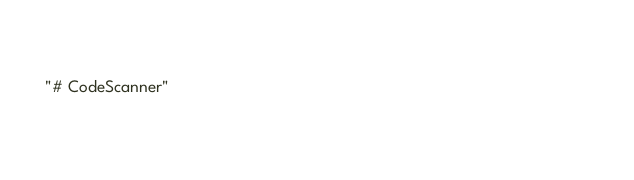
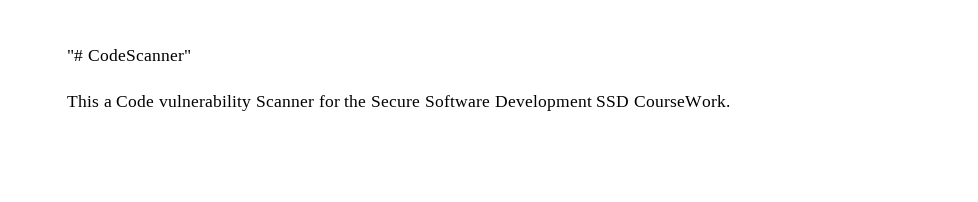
+ This a Code vulnerability Scanner for the Secure Software Development SSD CourseWork.

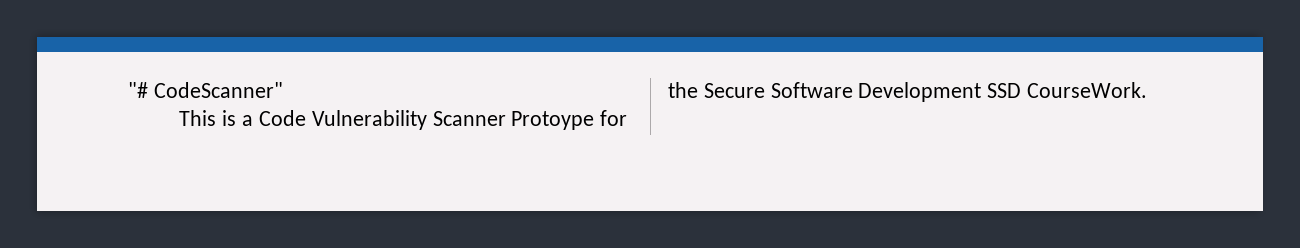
- This a Code vulnerability Scanner for the Secure Software Development SSD CourseWork.
+ This is a Code Vulnerability Scanner Protoype for the Secure Software Development SSD CourseWork.

